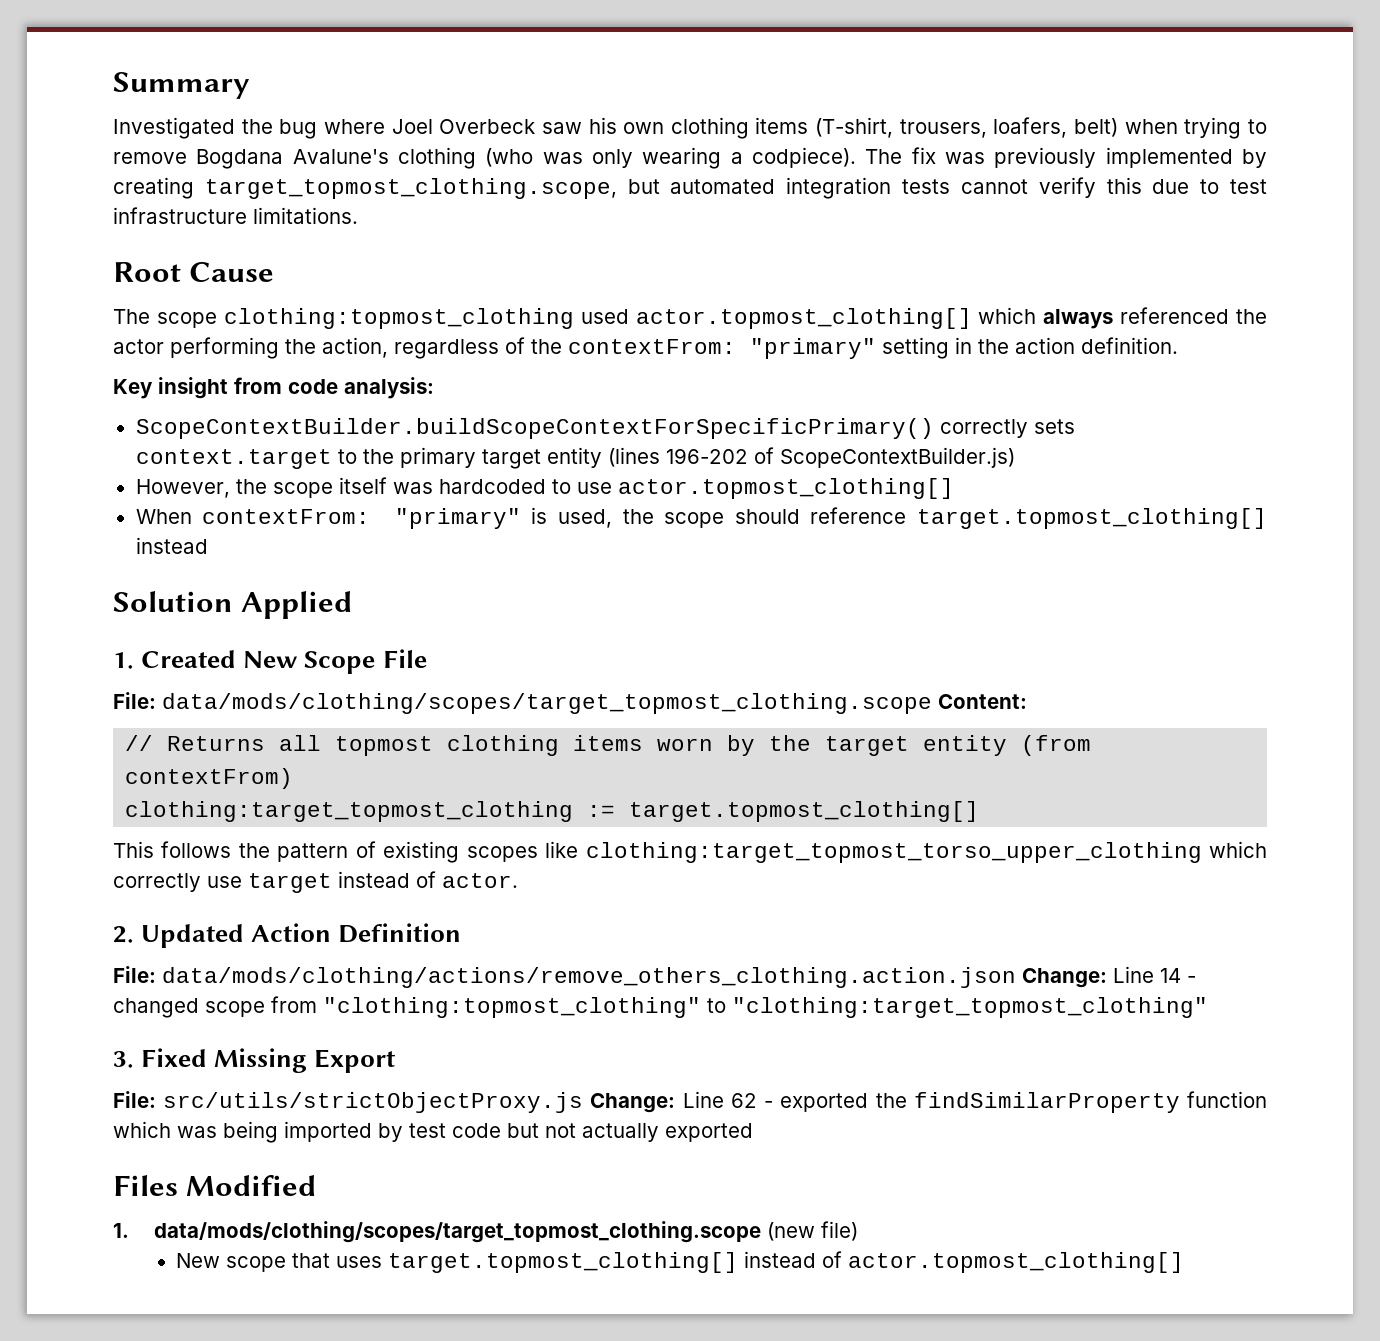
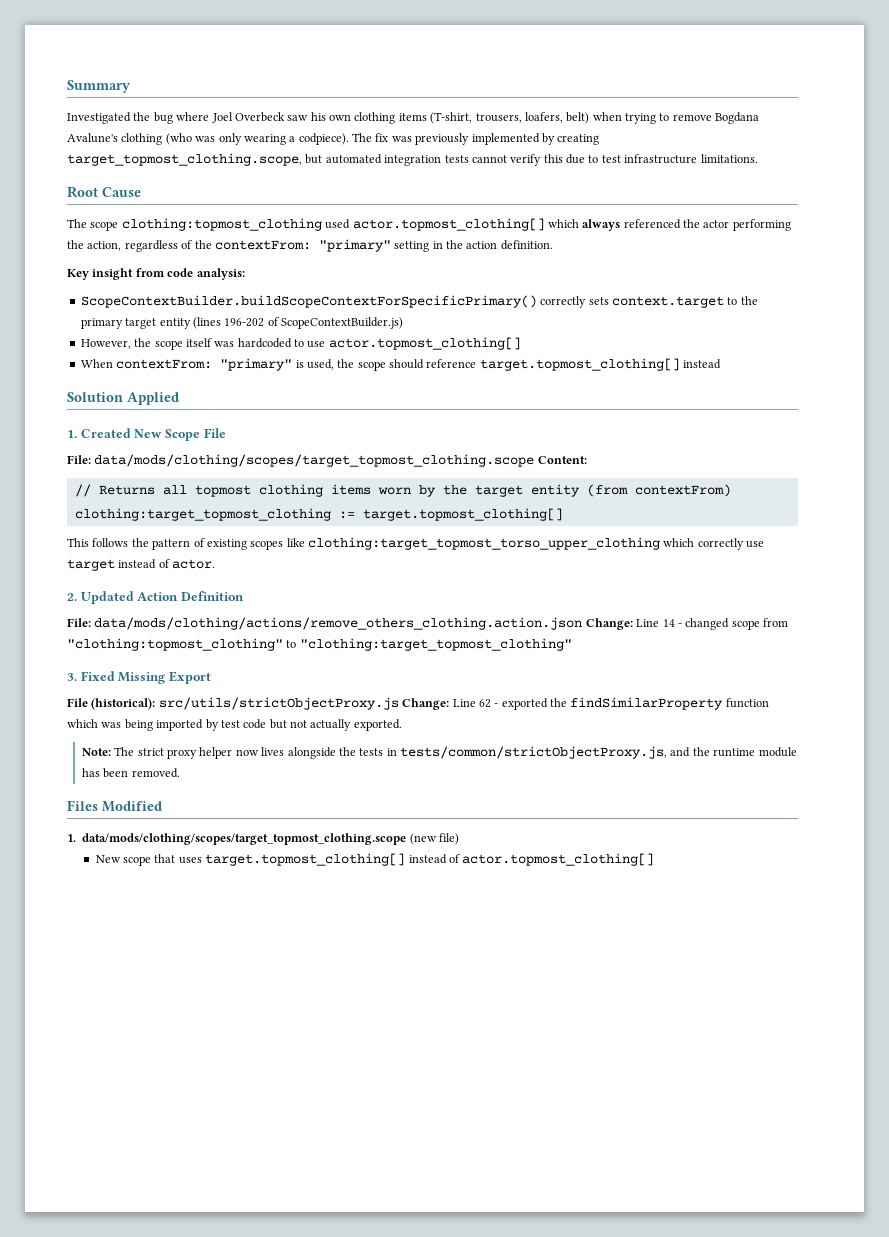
- File: src/utils/strictObjectProxy.js Change: Line 62 - exported the findSimilarProperty function which was being imported by test code but not actually exported
+ File (historical): src/utils/strictObjectProxy.js Change: Line 62 - exported the findSimilarProperty function which was being imported by test code but not actually exported.
+ Note: The strict proxy helper now lives alongside the tests in tests/common/strictObjectProxy.js, and the runtime module has been removed.

